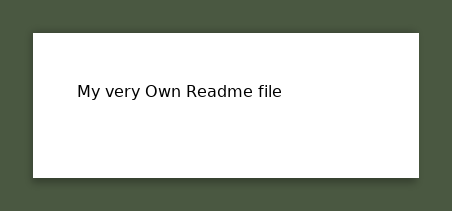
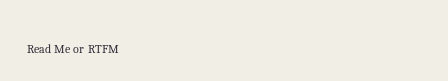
- My very Own Readme file
+ Read Me or RTFM

